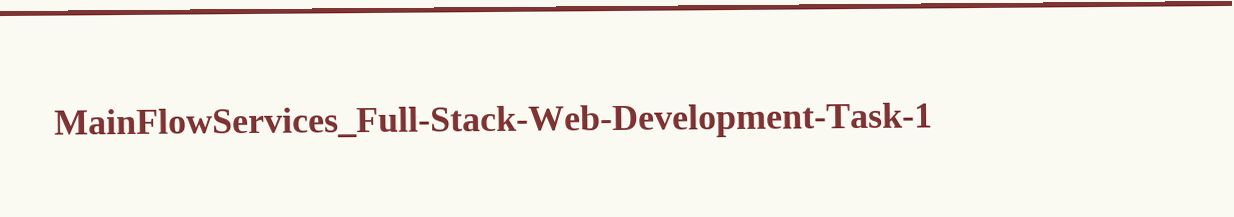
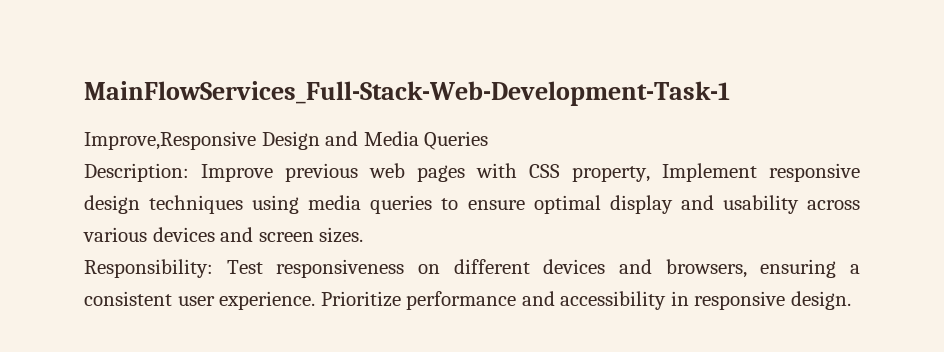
+ Improve,Responsive Design and Media Queries
+ Description: Improve previous web pages with CSS property, Implement responsive design techniques using media queries to ensure optimal display and usability across various devices and screen sizes.
+ Responsibility: Test responsiveness on different devices and browsers, ensuring a consistent user experience. Prioritize performance and accessibility in responsive design.

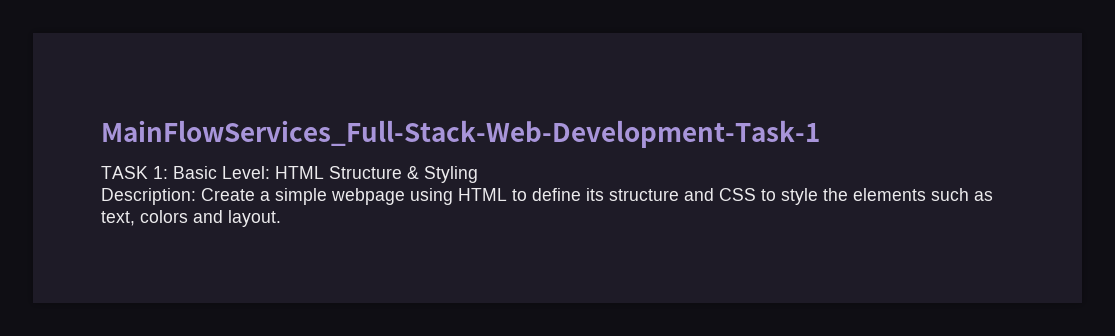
- Improve,Responsive Design and Media Queries
- Description: Improve previous web pages with CSS property, Implement responsive design techniques using media queries to ensure optimal display and usability across various devices and screen sizes.
- Responsibility: Test responsiveness on different devices and browsers, ensuring a consistent user experience. Prioritize performance and accessibility in responsive design.
+ TASK 1: Basic Level: HTML Structure & Styling
+ Description: Create a simple webpage using HTML to define its structure and CSS to style the elements such as text, colors and layout.

